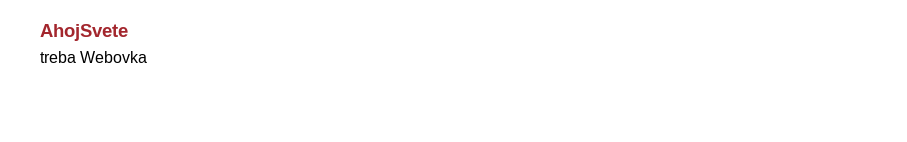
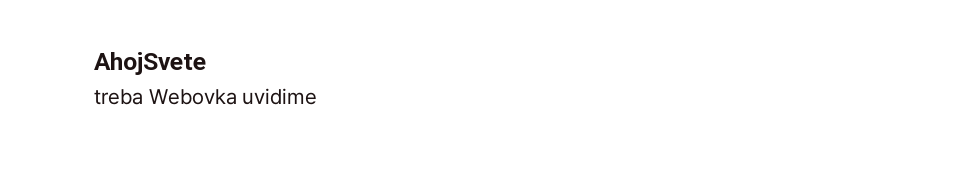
- treba Webovka
+ treba Webovka uvidime

